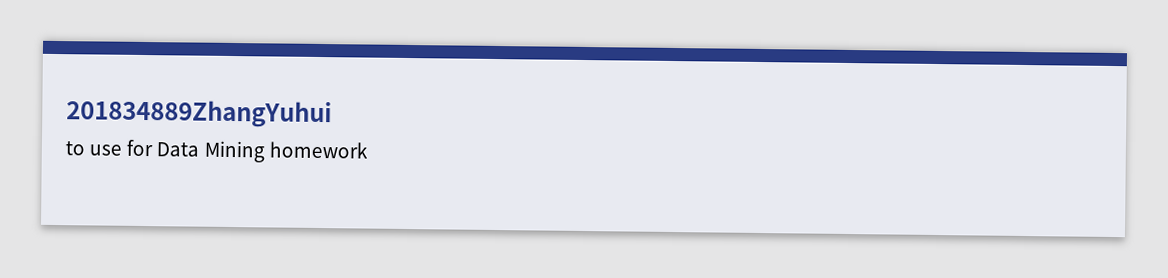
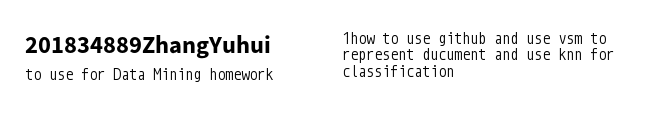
- to use for Data Mining homework
+ to use for Data Mining homework 1how to use github and use vsm to represent ducument and use knn for classification

